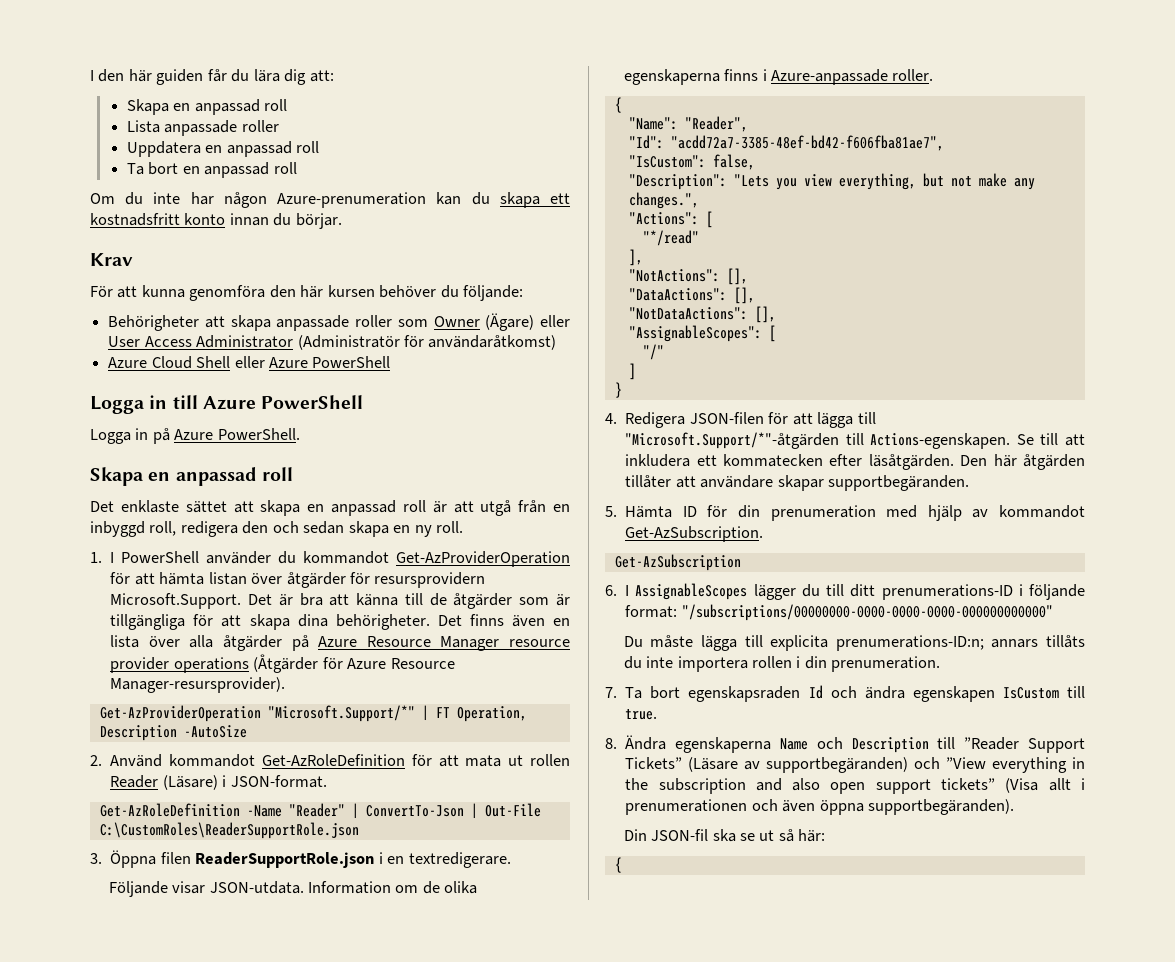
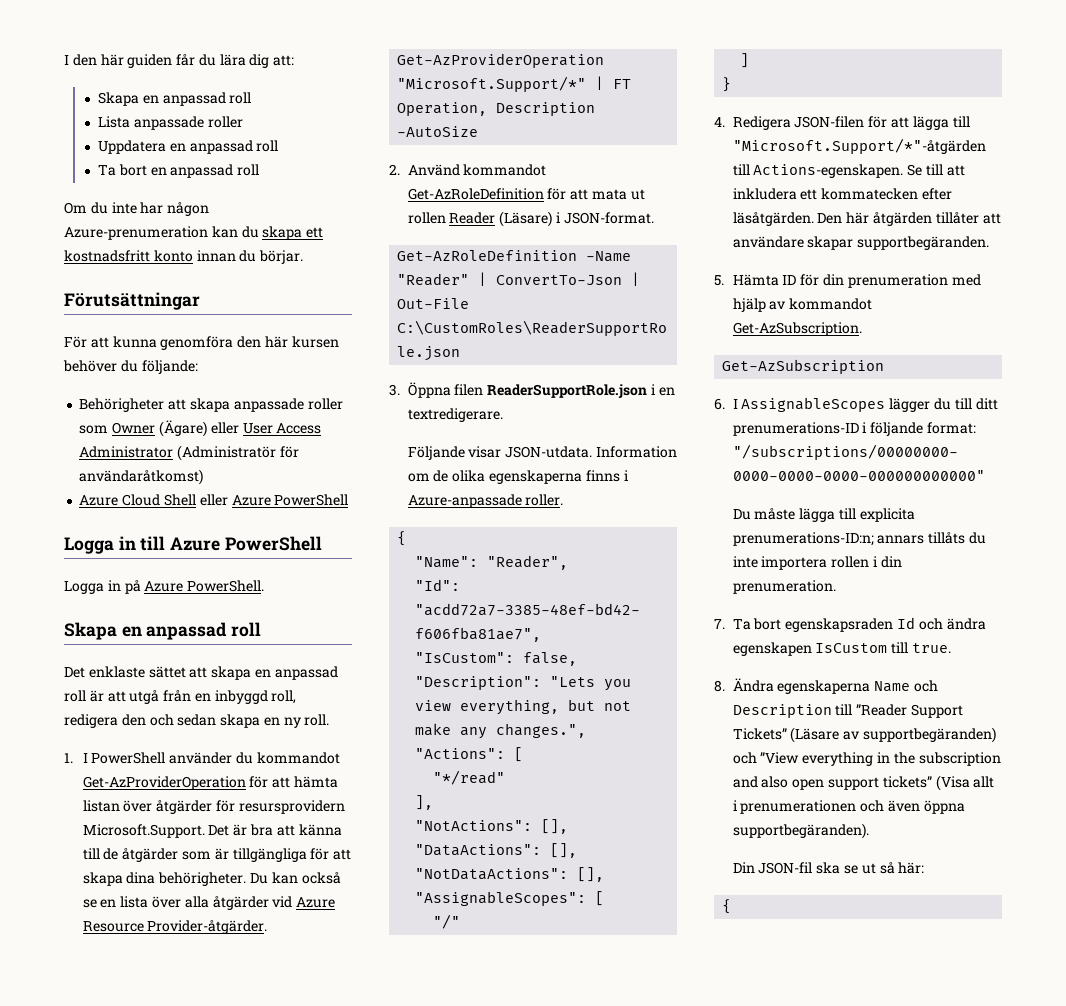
- Krav
+ Förutsättningar
- Det finns även en lista över alla åtgärder på Azure Resource Manager resource provider operations (Åtgärder för Azure Resource Manager-resursprovider).
+ Du kan också se en lista över alla åtgärder vid Azure Resource Provider-åtgärder.

